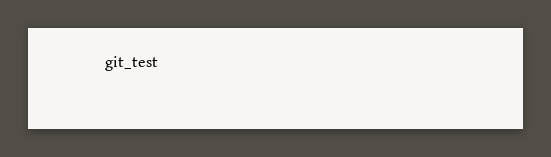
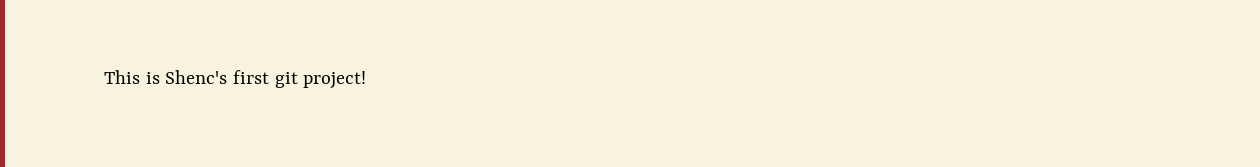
- git_test
+ This is Shenc's first git project!

